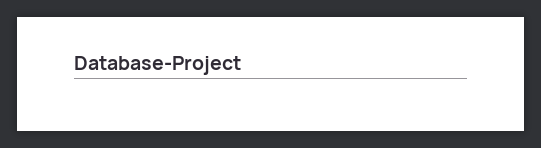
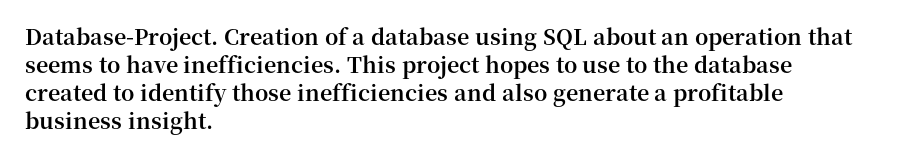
- Database-Project
+ Database-Project. Creation of a database using SQL about an operation that seems to have inefficiencies. This project hopes to use to the database created to identify those inefficiencies and also generate a profitable business insight.

